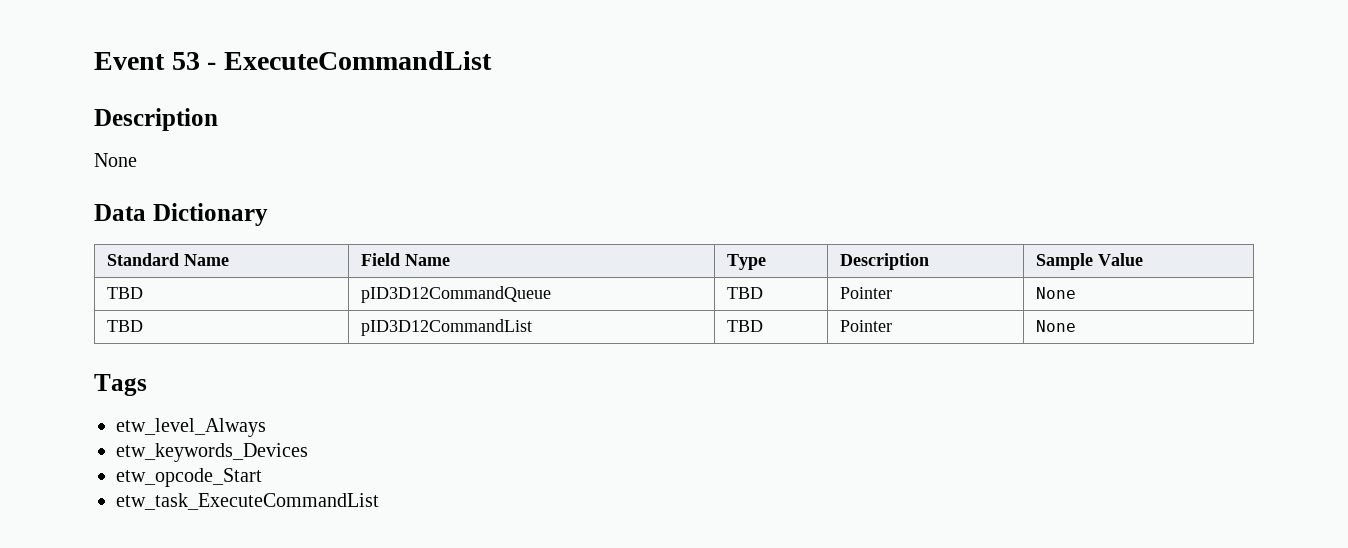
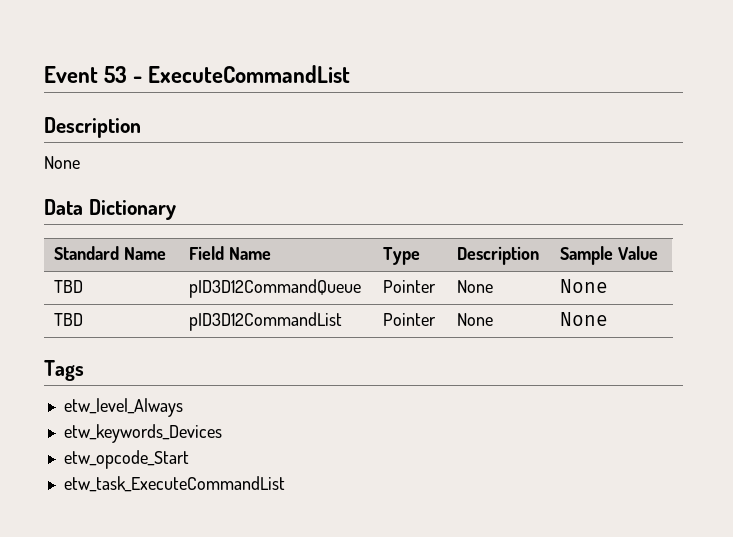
- TBD | pID3D12CommandQueue | TBD | Pointer | None
+ TBD | pID3D12CommandQueue | Pointer | None | None
- TBD | pID3D12CommandList | TBD | Pointer | None
+ TBD | pID3D12CommandList | Pointer | None | None

